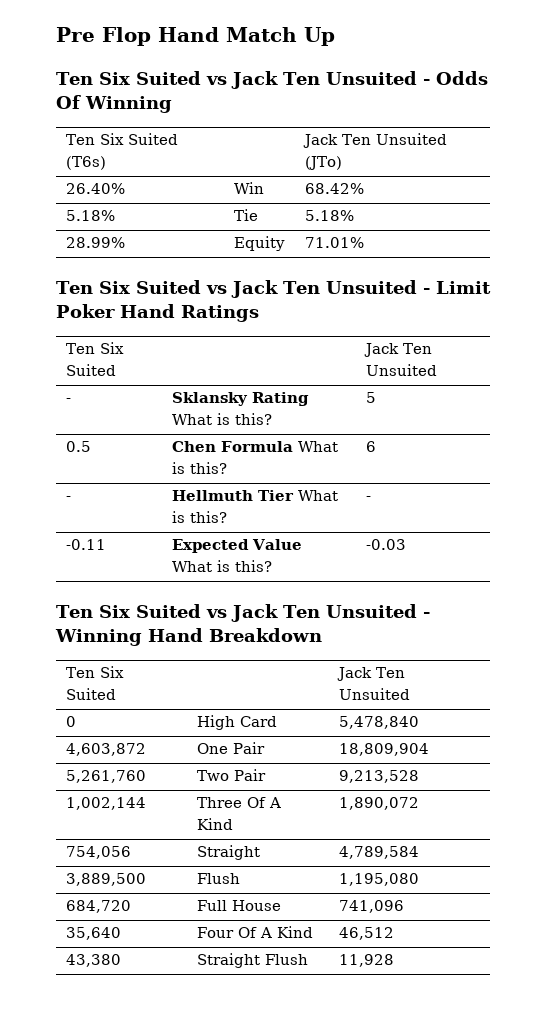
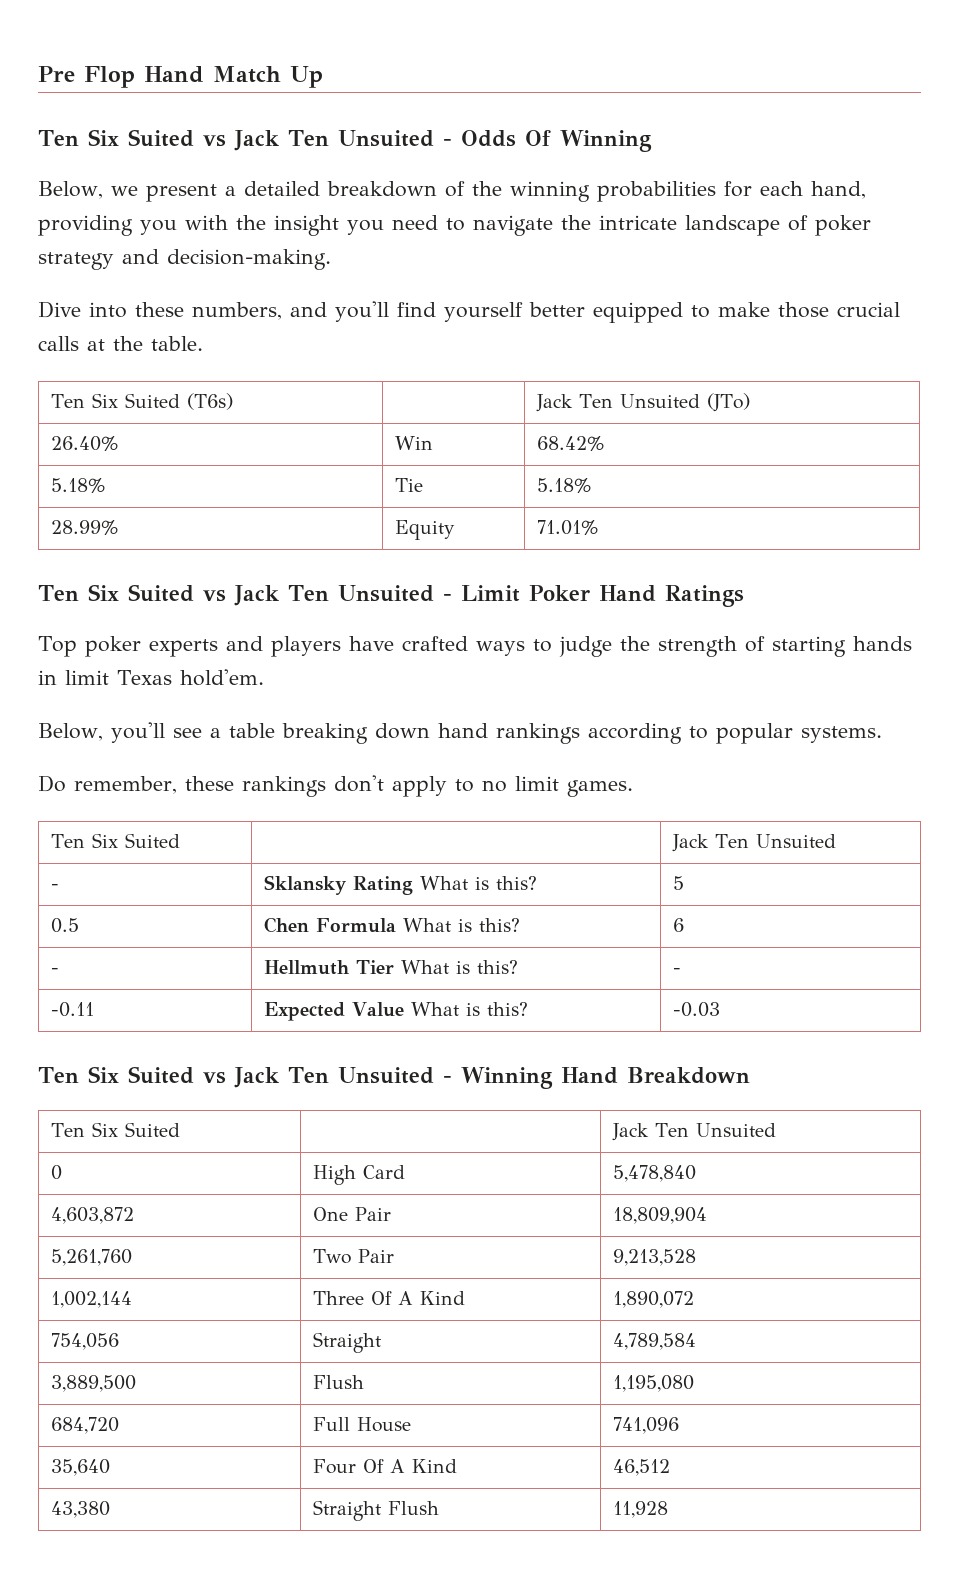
+ Below, we present a detailed breakdown of the winning probabilities for each hand, providing you with the insight you need to navigate the intricate landscape of poker strategy and decision-making.
+ Dive into these numbers, and you'll find yourself better equipped to make those crucial calls at the table.
+ Top poker experts and players have crafted ways to judge the strength of starting hands in limit Texas hold'em.
+ Below, you'll see a table breaking down hand rankings according to popular systems.
+ Do remember, these rankings don't apply to no limit games.

